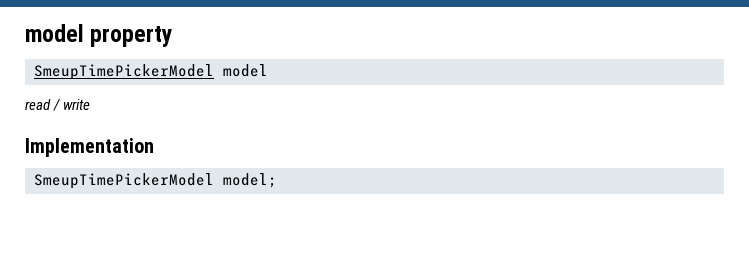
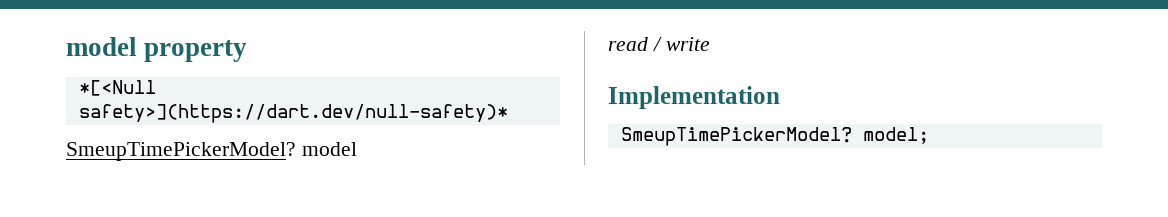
- SmeupTimePickerModel model
+ *[<Null safety>](https://dart.dev/null-safety)*
+ SmeupTimePickerModel? model
- SmeupTimePickerModel model;
+ SmeupTimePickerModel? model;

